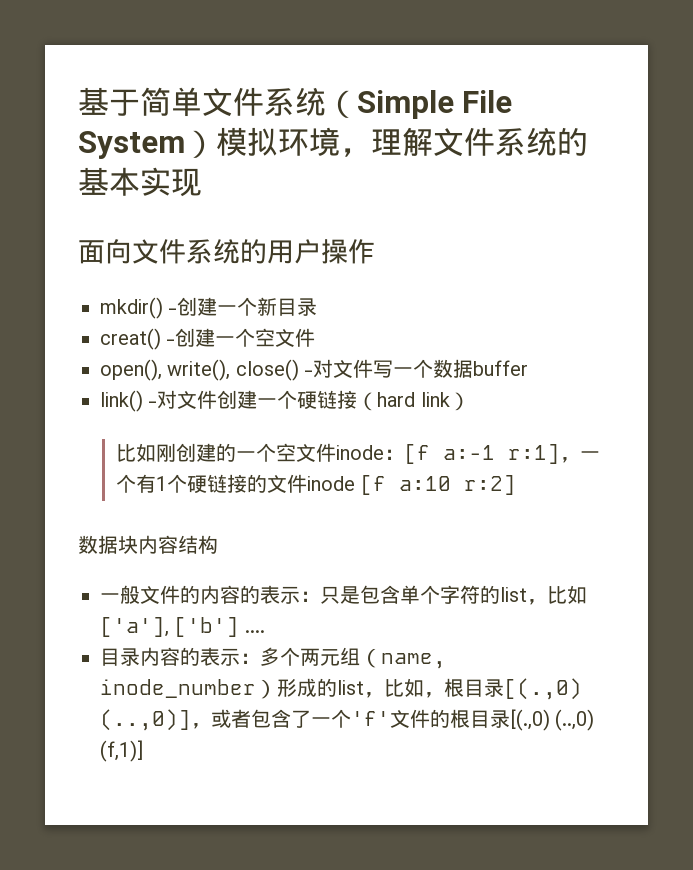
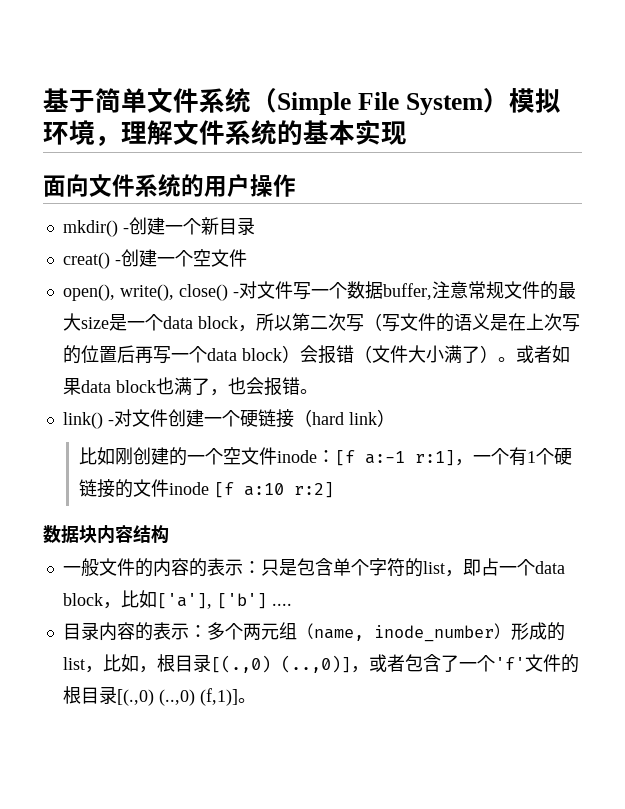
- open(), write(), close() -对文件写一个数据buffer
+ open(), write(), close() -对文件写一个数据buffer,注意常规文件的最大size是一个data block，所以第二次写（写文件的语义是在上次写的位置后再写一个data block）会报错（文件大小满了）。或者如果data block也满了，也会报错。
- 一般文件的内容的表示：只是包含单个字符的list，比如['a'], ['b'] ....
+ 一般文件的内容的表示：只是包含单个字符的list，即占一个data block，比如['a'], ['b'] ....
- 目录内容的表示：多个两元组（name, inode_number）形成的list，比如，根目录[(.,0) (..,0)]，或者包含了一个'f'文件的根目录[(.,0) (..,0) (f,1)]
+ 目录内容的表示：多个两元组（name, inode_number）形成的list，比如，根目录[(.,0) (..,0)]，或者包含了一个'f'文件的根目录[(.,0) (..,0) (f,1)]。

